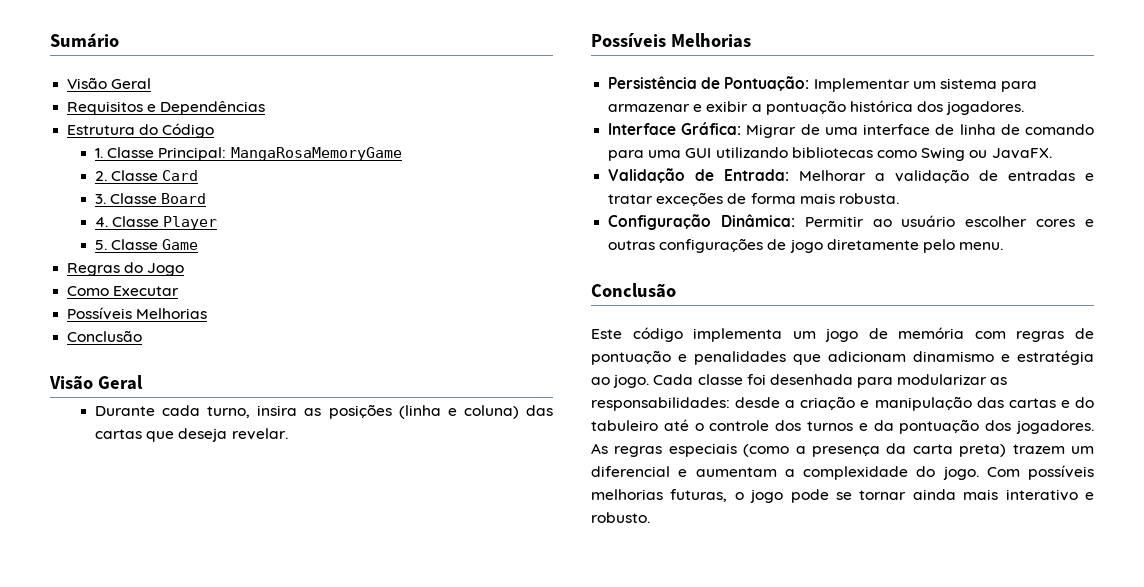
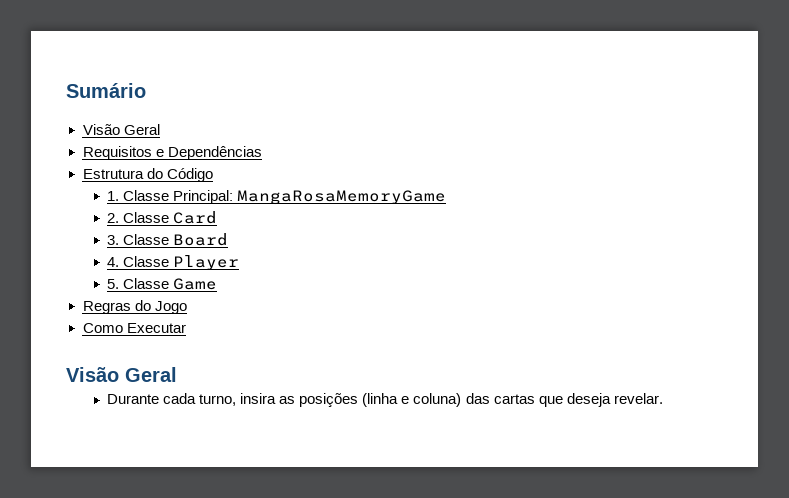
  Como Executar
- Possíveis Melhorias
- Conclusão
  Durante cada turno, insira as posições (linha e coluna) das cartas que deseja revelar.
- Possíveis Melhorias
- Persistência de Pontuação: Implementar um sistema para armazenar e exibir a pontuação histórica dos jogadores.
- Interface Gráfica: Migrar de uma interface de linha de comando para uma GUI utilizando bibliotecas como Swing ou JavaFX.
- Validação de Entrada: Melhorar a validação de entradas e tratar exceções de forma mais robusta.
- Configuração Dinâmica: Permitir ao usuário escolher cores e outras configurações de jogo diretamente pelo menu.
- Conclusão
- Este código implementa um jogo de memória com regras de pontuação e penalidades que adicionam dinamismo e estratégia ao jogo. Cada classe foi desenhada para modularizar as responsabilidades: desde a criação e manipulação das cartas e do tabuleiro até o controle dos turnos e da pontuação dos jogadores. As regras especiais (como a presença da carta preta) trazem um diferencial e aumentam a complexidade do jogo. Com possíveis melhorias futuras, o jogo pode se tornar ainda mais interativo e robusto.

